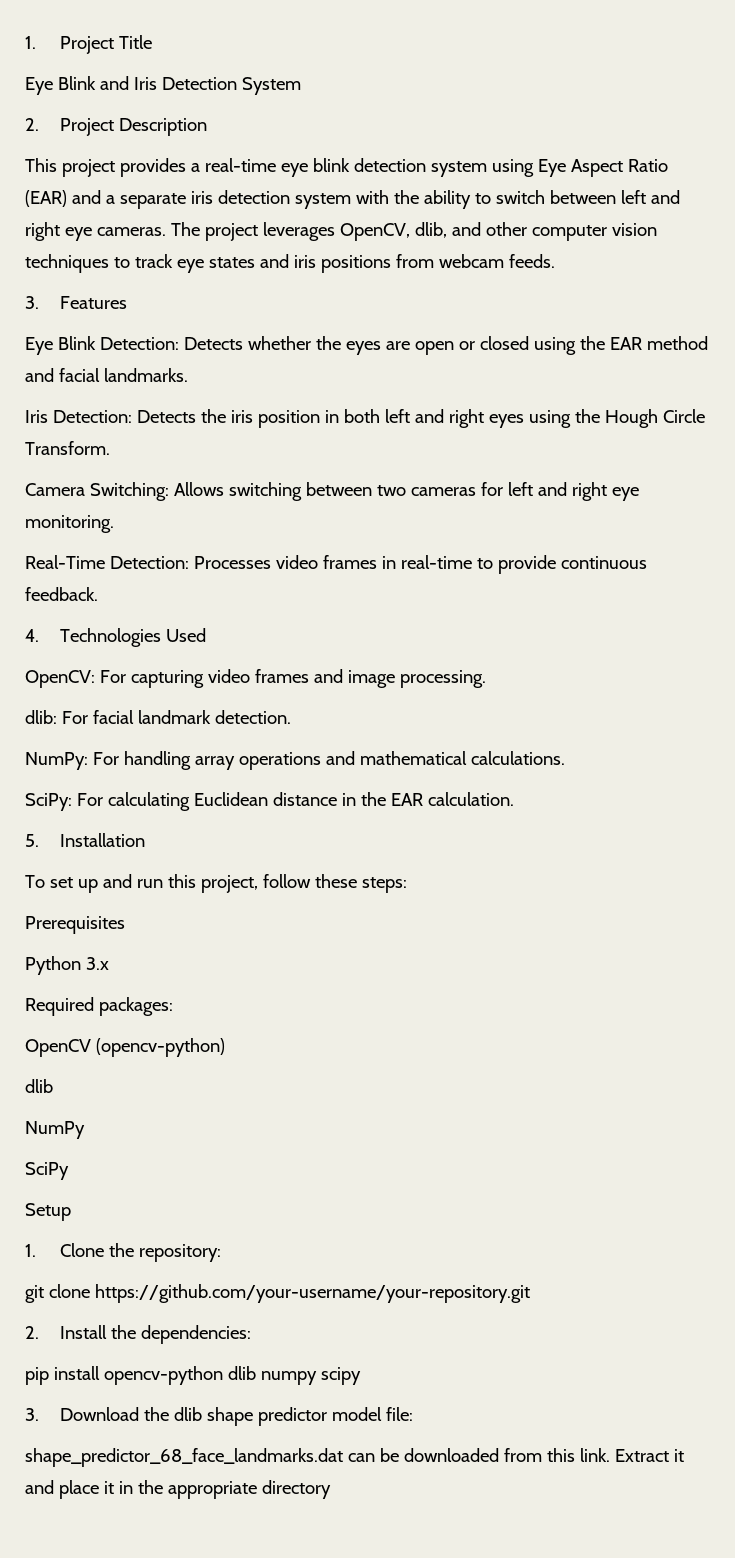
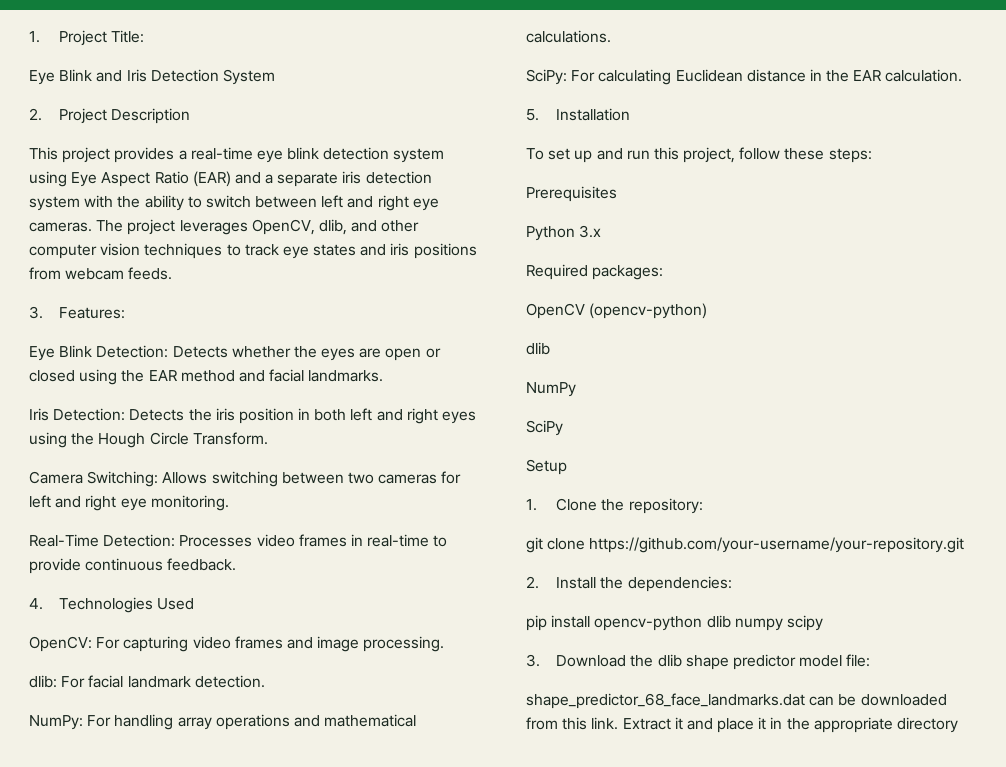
- 1. Project Title
+ 1. Project Title:
- 3. Features
+ 3. Features:

